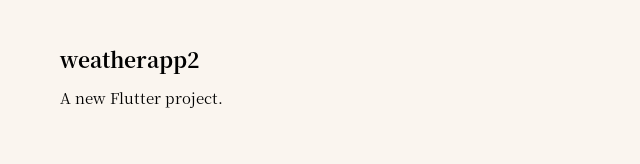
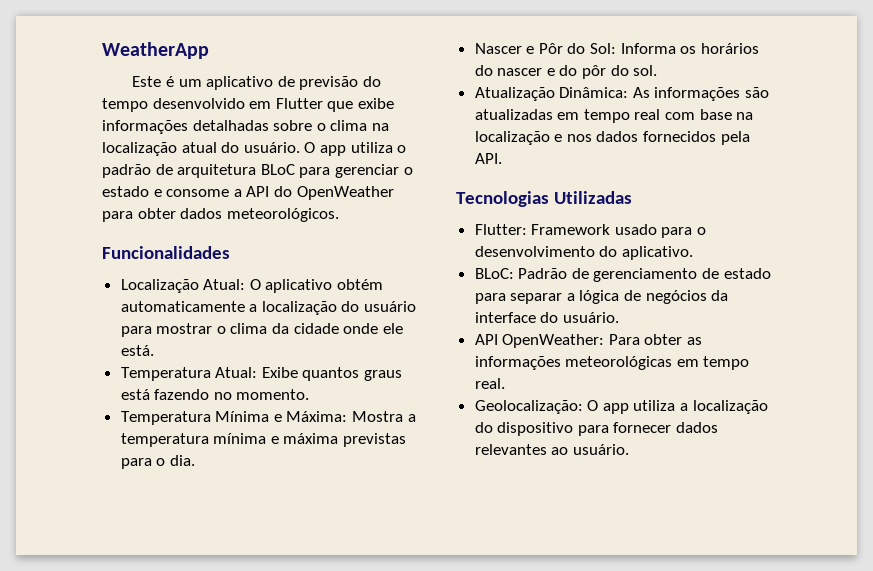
- weatherapp2
- A new Flutter project.
+ WeatherApp
+ Este é um aplicativo de previsão do tempo desenvolvido em Flutter que exibe informações detalhadas sobre o clima na localização atual do usuário. O app utiliza o padrão de arquitetura BLoC para gerenciar o estado e consome a API do OpenWeather para obter dados meteorológicos.
+ Funcionalidades
+ Localização Atual: O aplicativo obtém automaticamente a localização do usuário para mostrar o clima da cidade onde ele está.
+ Temperatura Atual: Exibe quantos graus está fazendo no momento.
+ Temperatura Mínima e Máxima: Mostra a temperatura mínima e máxima previstas para o dia.
+ Nascer e Pôr do Sol: Informa os horários do nascer e do pôr do sol.
+ Atualização Dinâmica: As informações são atualizadas em tempo real com base na localização e nos dados fornecidos pela API.
+ Tecnologias Utilizadas
+ Flutter: Framework usado para o desenvolvimento do aplicativo.
+ BLoC: Padrão de gerenciamento de estado para separar a lógica de negócios da interface do usuário.
+ API OpenWeather: Para obter as informações meteorológicas em tempo real.
+ Geolocalização: O app utiliza a localização do dispositivo para fornecer dados relevantes ao usuário.

